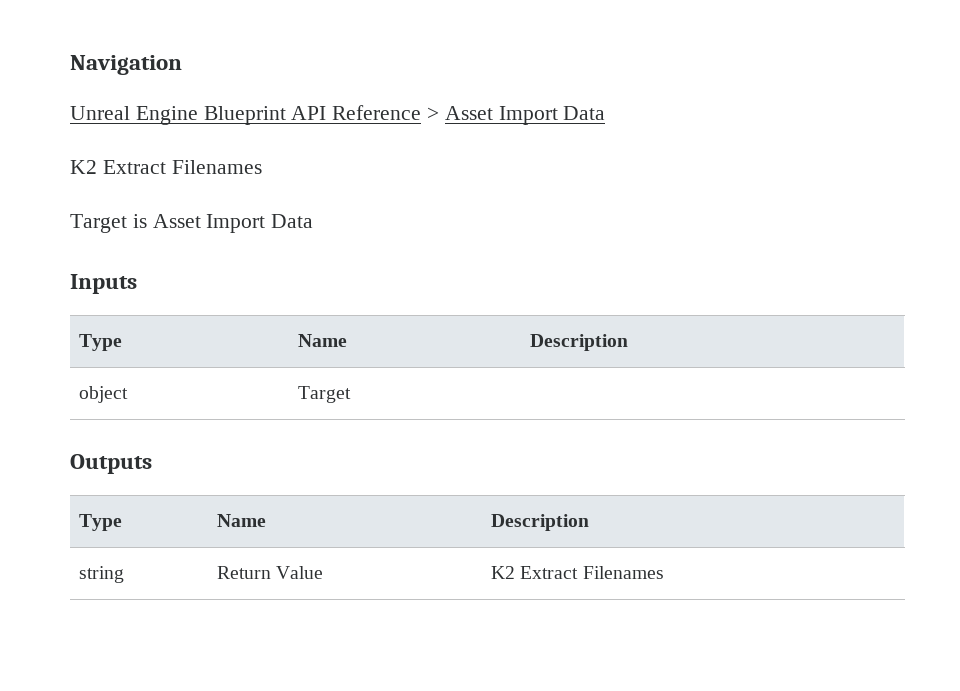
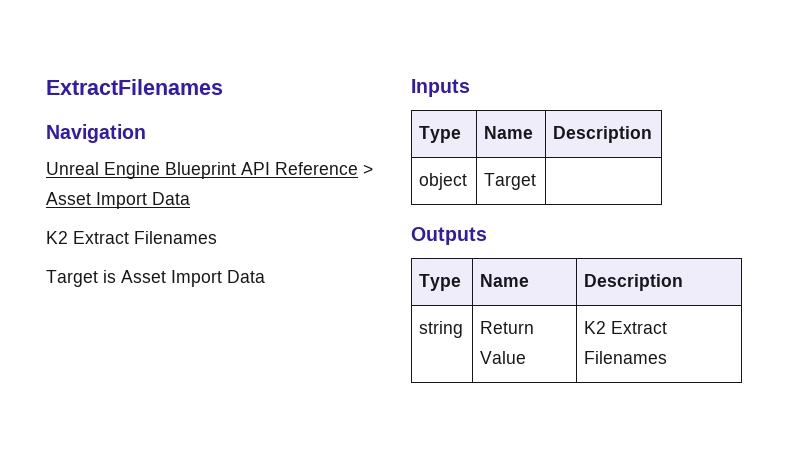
+ ExtractFilenames

